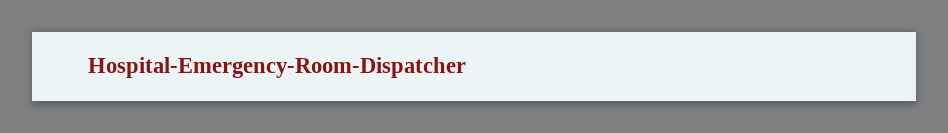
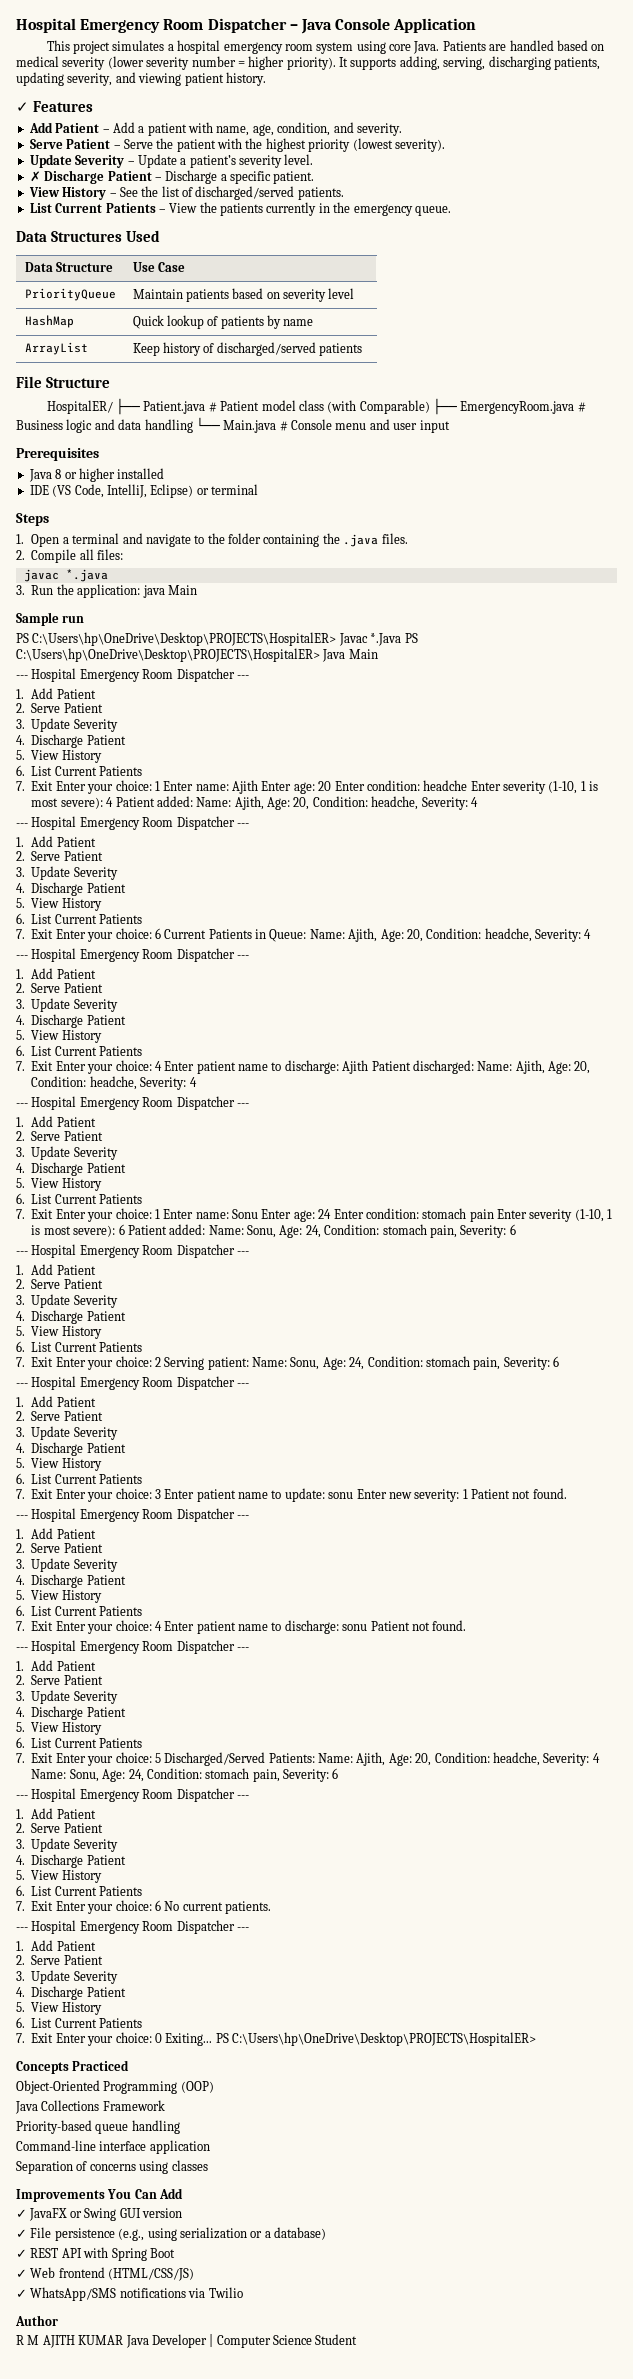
- Hospital-Emergency-Room-Dispatcher
+ Hospital Emergency Room Dispatcher – Java Console Application
+ This project simulates a hospital emergency room system using core Java. Patients are handled based on medical severity (lower severity number = higher priority). It supports adding, serving, discharging patients, updating severity, and viewing patient history.
+ ✓ Features
+ Add Patient – Add a patient with name, age, condition, and severity.
+ Serve Patient – Serve the patient with the highest priority (lowest severity).
+ Update Severity – Update a patient’s severity level.
+ ✗ Discharge Patient – Discharge a specific patient.
+ View History – See the list of discharged/served patients.
+ List Current Patients – View the patients currently in the emergency queue.
+ Data Structures Used
+ Data Structure | Use Case
+ PriorityQueue | Maintain patients based on severity level
+ HashMap | Quick lookup of patients by name
+ ArrayList | Keep history of discharged/served patients
+ File Structure
+ HospitalER/ ├── Patient.java # Patient model class (with Comparable) ├── EmergencyRoom.java # Business logic and data handling └── Main.java # Console menu and user input
+ Prerequisites
+ Java 8 or higher installed
+ IDE (VS Code, IntelliJ, Eclipse) or terminal
+ Steps
+ 1. Open a terminal and navigate to the folder containing the .java files.
+ 2. Compile all files:
+ javac *.java
+ 3. Run the application: java Main
+ Sample run
+ PS C:\Users\hp\OneDrive\Desktop\PROJECTS\HospitalER> Javac *.Java PS C:\Users\hp\OneDrive\Desktop\PROJECTS\HospitalER> Java Main
+ --- Hospital Emergency Room Dispatcher ---
+ 1. Add Patient
+ 2. Serve Patient
+ 3. Update Severity
+ 4. Discharge Patient
+ 5. View History
+ 6. List Current Patients
+ 7. Exit Enter your choice: 1 Enter name: Ajith Enter age: 20 Enter condition: headche Enter severity (1-10, 1 is most severe): 4 Patient added: Name: Ajith, Age: 20, Condition: headche, Severity: 4
+ --- Hospital Emergency Room Dispatcher ---
+ 1. Add Patient
+ 2. Serve Patient
+ 3. Update Severity
+ 4. Discharge Patient
+ 5. View History
+ 6. List Current Patients
+ 7. Exit Enter your choice: 6 Current Patients in Queue: Name: Ajith, Age: 20, Condition: headche, Severity: 4
+ --- Hospital Emergency Room Dispatcher ---
+ 1. Add Patient
+ 2. Serve Patient
+ 3. Update Severity
+ 4. Discharge Patient
+ 5. View History
+ 6. List Current Patients
+ 7. Exit Enter your choice: 4 Enter patient name to discharge: Ajith Patient discharged: Name: Ajith, Age: 20, Condition: headche, Severity: 4
+ --- Hospital Emergency Room Dispatcher ---
+ 1. Add Patient
+ 2. Serve Patient
+ 3. Update Severity
+ 4. Discharge Patient
+ 5. View History
+ 6. List Current Patients
+ 7. Exit Enter your choice: 1 Enter name: Sonu Enter age: 24 Enter condition: stomach pain Enter severity (1-10, 1 is most severe): 6 Patient added: Name: Sonu, Age: 24, Condition: stomach pain, Severity: 6
+ --- Hospital Emergency Room Dispatcher ---
+ 1. Add Patient
+ 2. Serve Patient
+ 3. Update Severity
+ 4. Discharge Patient
+ 5. View History
+ 6. List Current Patients
+ 7. Exit Enter your choice: 2 Serving patient: Name: Sonu, Age: 24, Condition: stomach pain, Severity: 6
+ --- Hospital Emergency Room Dispatcher ---
+ 1. Add Patient
+ 2. Serve Patient
+ 3. Update Severity
+ 4. Discharge Patient
+ 5. View History
+ 6. List Current Patients
+ 7. Exit Enter your choice: 3 Enter patient name to update: sonu Enter new severity: 1 Patient not found.
+ --- Hospital Emergency Room Dispatcher ---
+ 1. Add Patient
+ 2. Serve Patient
+ 3. Update Severity
+ 4. Discharge Patient
+ 5. View History
+ 6. List Current Patients
+ 7. Exit Enter your choice: 4 Enter patient name to discharge: sonu Patient not found.
+ --- Hospital Emergency Room Dispatcher ---
+ 1. Add Patient
+ 2. Serve Patient
+ 3. Update Severity
+ 4. Discharge Patient
+ 5. View History
+ 6. List Current Patients
+ 7. Exit Enter your choice: 5 Discharged/Served Patients: Name: Ajith, Age: 20, Condition: headche, Severity: 4 Name: Sonu, Age: 24, Condition: stomach pain, Severity: 6
+ --- Hospital Emergency Room Dispatcher ---
+ 1. Add Patient
+ 2. Serve Patient
+ 3. Update Severity
+ 4. Discharge Patient
+ 5. View History
+ 6. List Current Patients
+ 7. Exit Enter your choice: 6 No current patients.
+ --- Hospital Emergency Room Dispatcher ---
+ 1. Add Patient
+ 2. Serve Patient
+ 3. Update Severity
+ 4. Discharge Patient
+ 5. View History
+ 6. List Current Patients
+ 7. Exit Enter your choice: 0 Exiting... PS C:\Users\hp\OneDrive\Desktop\PROJECTS\HospitalER>
+ Concepts Practiced
+ Object-Oriented Programming (OOP)
+ Java Collections Framework
+ Priority-based queue handling
+ Command-line interface application
+ Separation of concerns using classes
+ Improvements You Can Add
+ ✓ JavaFX or Swing GUI version
+ ✓ File persistence (e.g., using serialization or a database)
+ ✓ REST API with Spring Boot
+ ✓ Web frontend (HTML/CSS/JS)
+ ✓ WhatsApp/SMS notifications via Twilio
+ Author
+ R M AJITH KUMAR Java Developer | Computer Science Student

